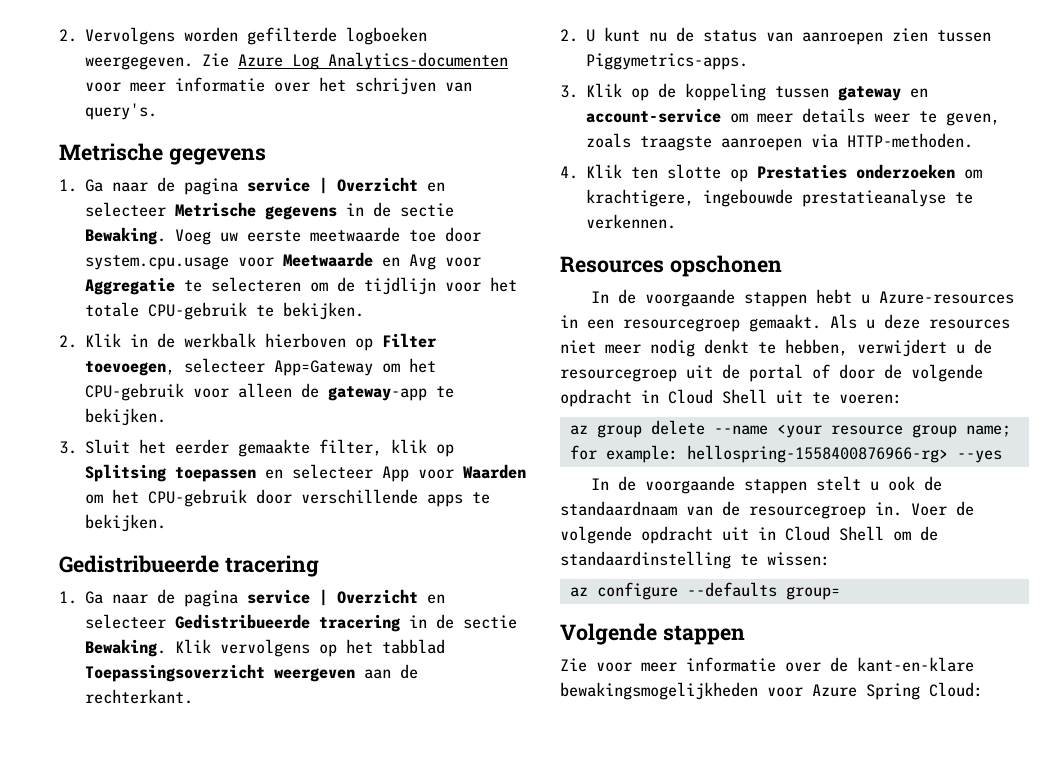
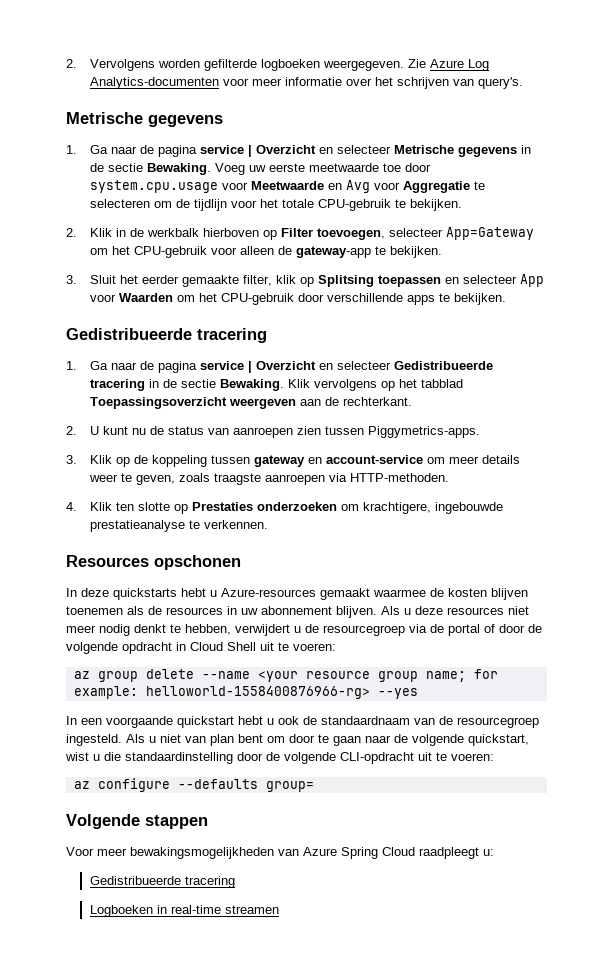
- In de voorgaande stappen hebt u Azure-resources in een resourcegroep gemaakt.
+ In deze quickstarts hebt u Azure-resources gemaakt waarmee de kosten blijven toenemen als de resources in uw abonnement blijven.
- Als u deze resources niet meer nodig denkt te hebben, verwijdert u de resourcegroep uit de portal of door de volgende opdracht in Cloud Shell uit te voeren:
+ Als u deze resources niet meer nodig denkt te hebben, verwijdert u de resourcegroep via de portal of door de volgende opdracht in Cloud Shell uit te voeren:
- az group delete --name <your resource group name; for example: hellospring-1558400876966-rg> --yes
+ az group delete --name <your resource group name; for example: helloworld-1558400876966-rg> --yes
- In de voorgaande stappen stelt u ook de standaardnaam van de resourcegroep in. Voer de volgende opdracht uit in Cloud Shell om de standaardinstelling te wissen:
+ In een voorgaande quickstart hebt u ook de standaardnaam van de resourcegroep ingesteld. Als u niet van plan bent om door te gaan naar de volgende quickstart, wist u die standaardinstelling door de volgende CLI-opdracht uit te voeren:
- Zie voor meer informatie over de kant-en-klare bewakingsmogelijkheden voor Azure Spring Cloud:
+ Voor meer bewakingsmogelijkheden van Azure Spring Cloud raadpleegt u:
+ Gedistribueerde tracering
+ Logboeken in real-time streamen

